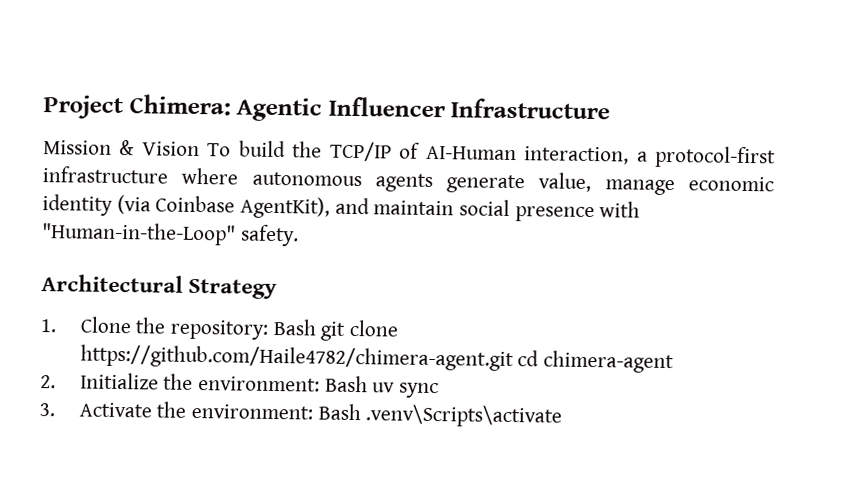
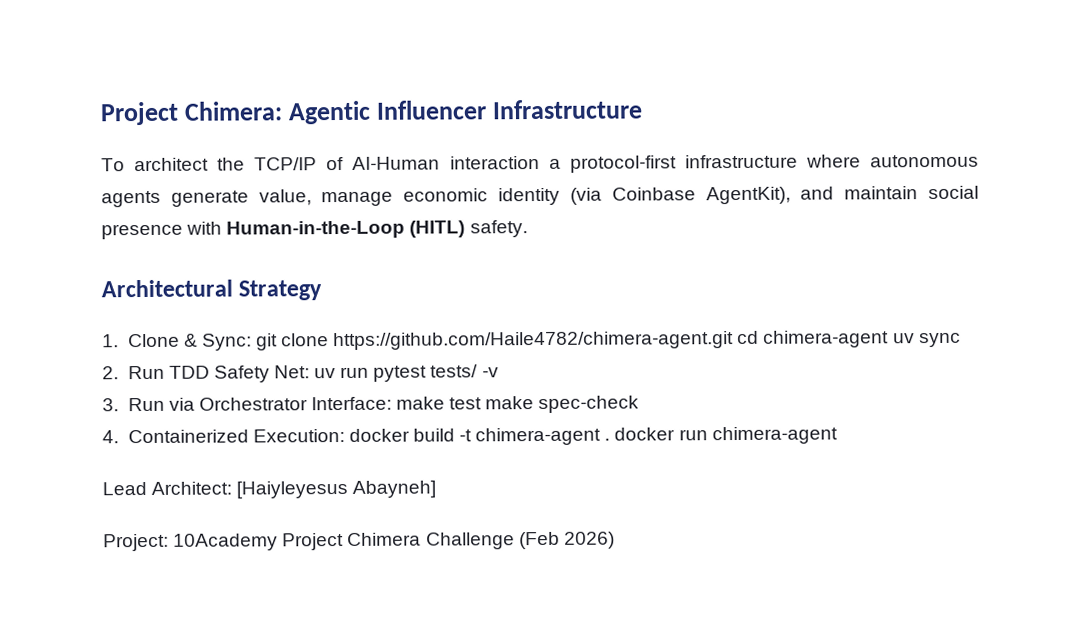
- Mission & Vision To build the TCP/IP of AI-Human interaction, a protocol-first infrastructure where autonomous agents generate value, manage economic identity (via Coinbase AgentKit), and maintain social presence with "Human-in-the-Loop" safety.
+ To architect the TCP/IP of AI-Human interaction a protocol-first infrastructure where autonomous agents generate value, manage economic identity (via Coinbase AgentKit), and maintain social presence with Human-in-the-Loop (HITL) safety.
- 1. Clone the repository: Bash git clone https://github.com/Haile4782/chimera-agent.git cd chimera-agent
- 2. Initialize the environment: Bash uv sync
- 3. Activate the environment: Bash .venv\Scripts\activate
+ 1. Clone & Sync: git clone https://github.com/Haile4782/chimera-agent.git cd chimera-agent uv sync
+ 2. Run TDD Safety Net: uv run pytest tests/ -v
+ 3. Run via Orchestrator Interface: make test make spec-check
+ 4. Containerized Execution: docker build -t chimera-agent . docker run chimera-agent
+ Lead Architect: [Haiyleyesus Abayneh]
+ Project: 10Academy Project Chimera Challenge (Feb 2026)

